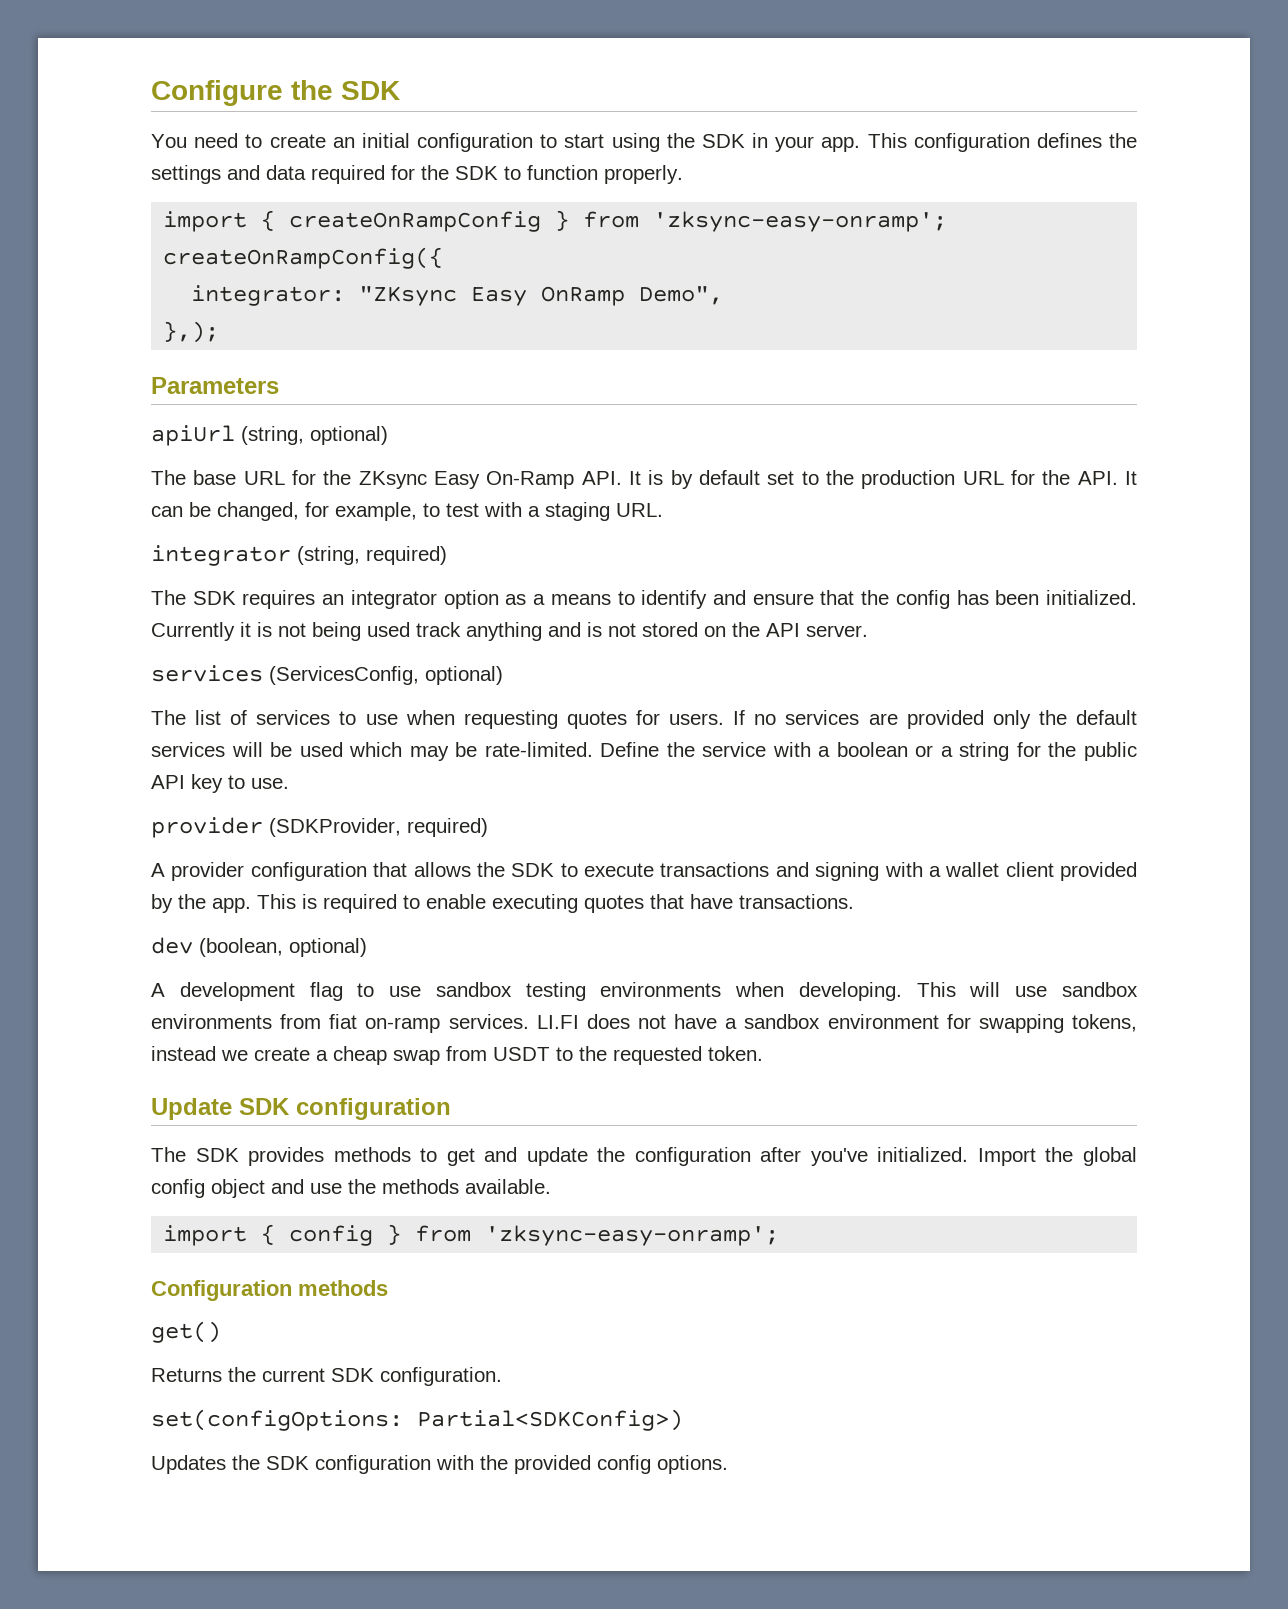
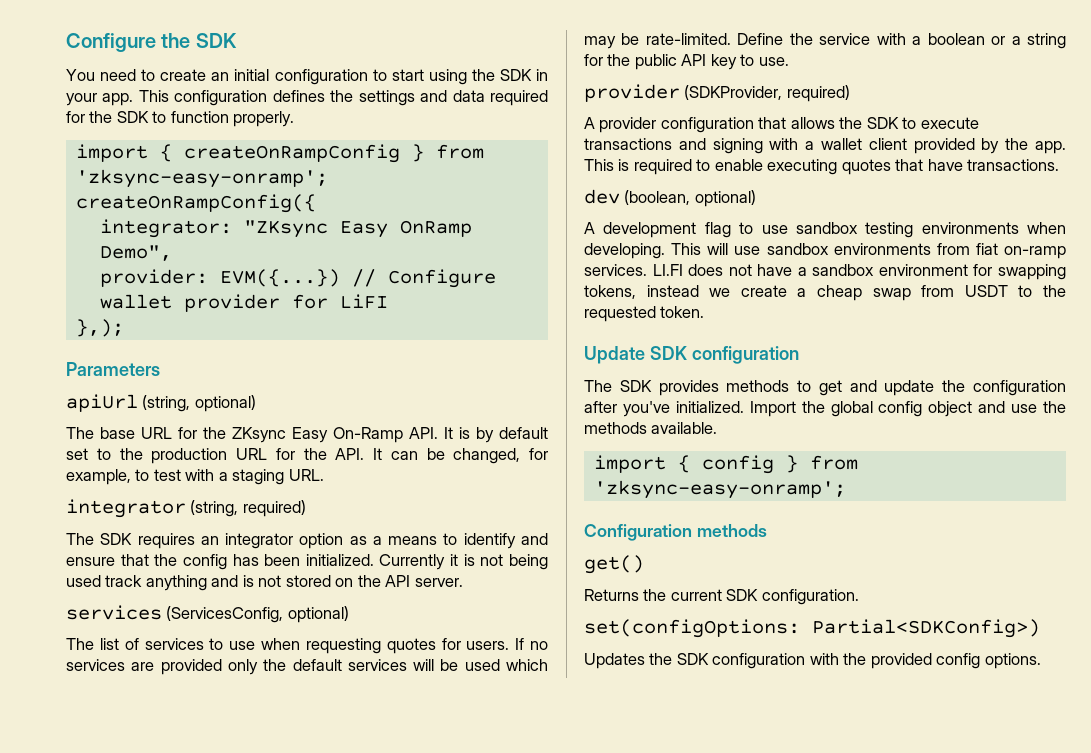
+ provider: EVM({...}) // Configure wallet provider for LiFI

